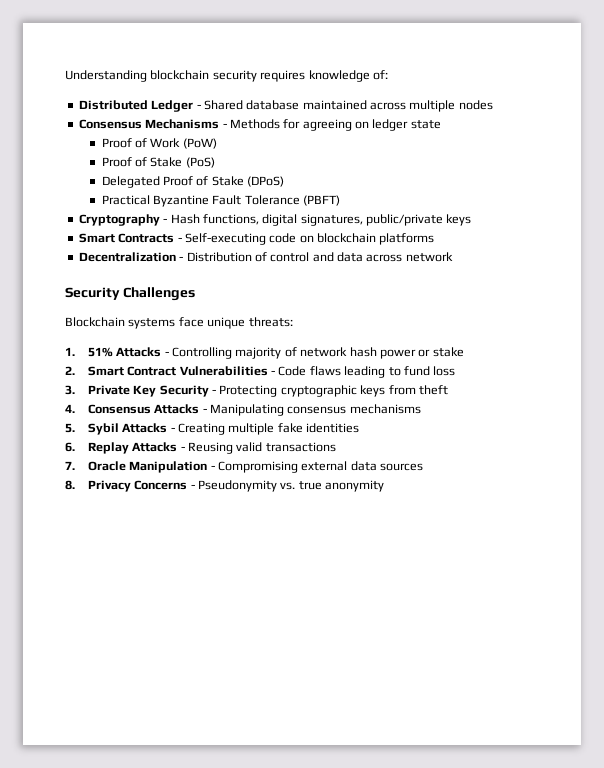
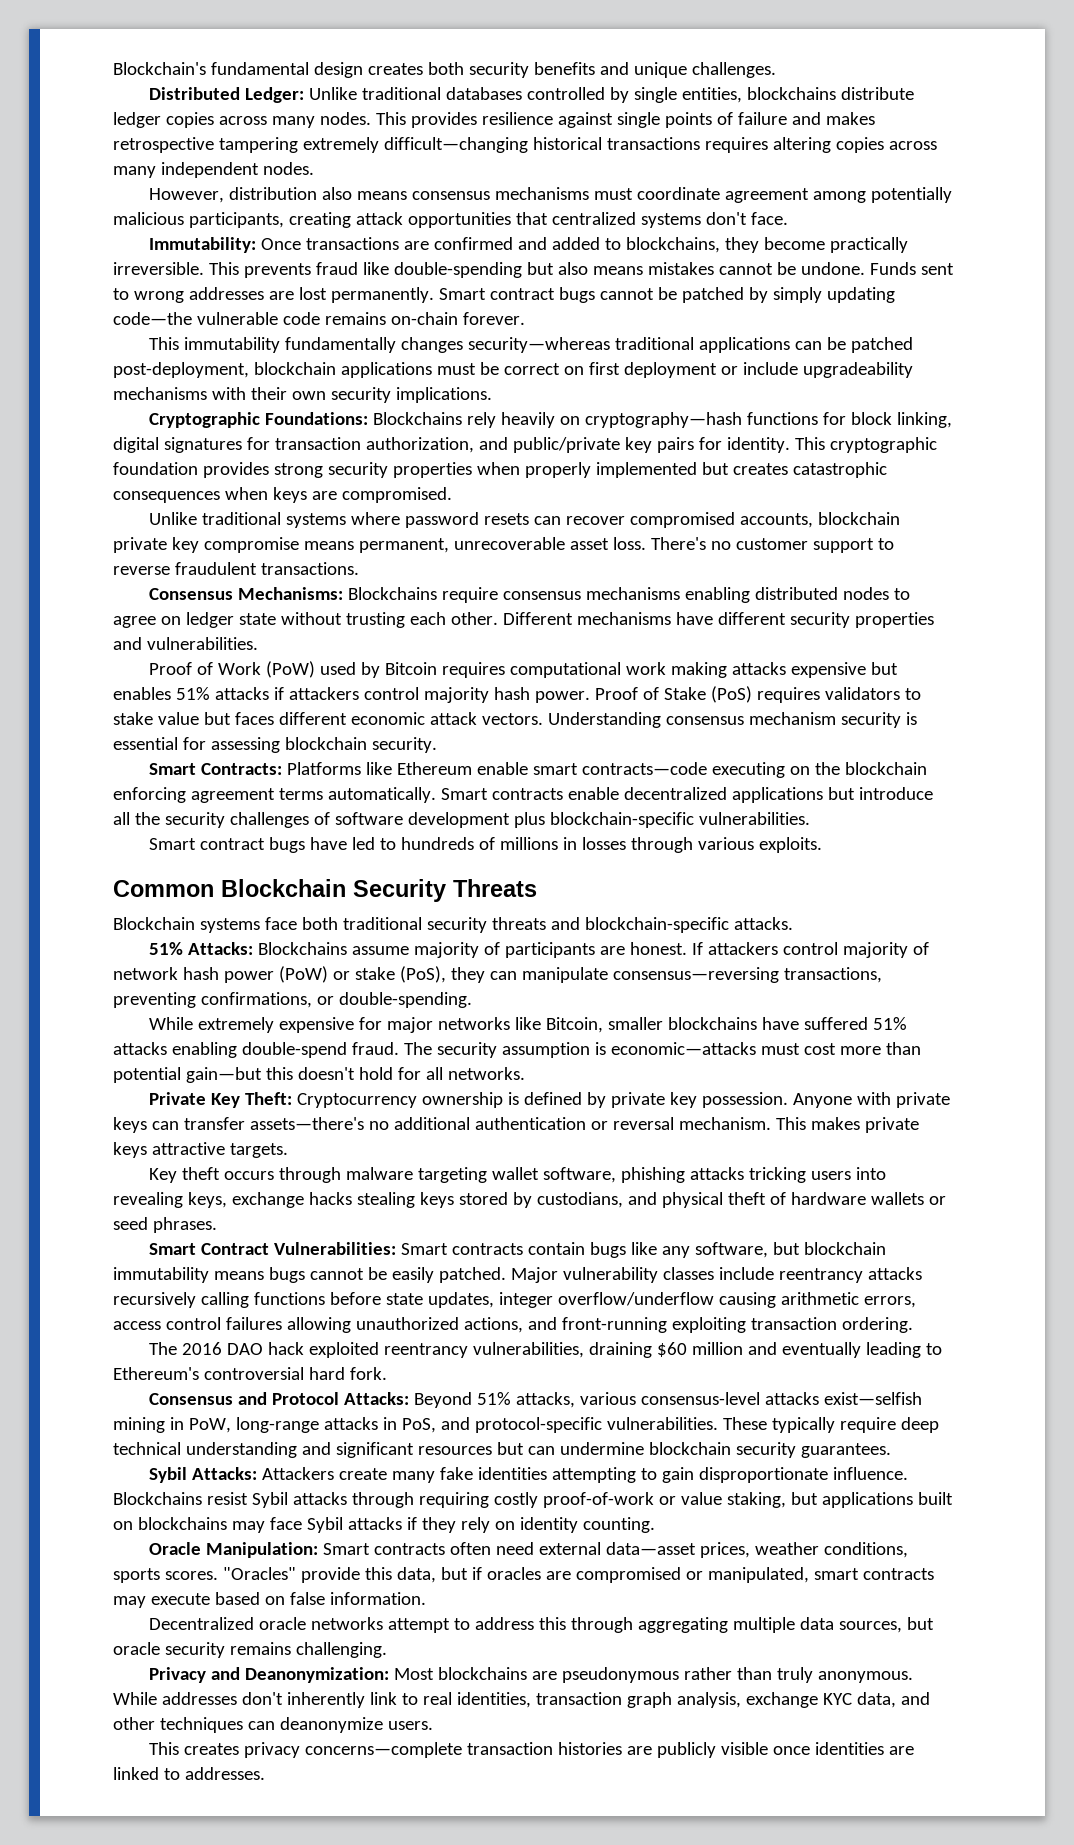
- Understanding blockchain security requires knowledge of:
- Distributed Ledger - Shared database maintained across multiple nodes
- Consensus Mechanisms - Methods for agreeing on ledger state
- Proof of Work (PoW)
- Proof of Stake (PoS)
- Delegated Proof of Stake (DPoS)
- Practical Byzantine Fault Tolerance (PBFT)
- Cryptography - Hash functions, digital signatures, public/private keys
- Smart Contracts - Self-executing code on blockchain platforms
- Decentralization - Distribution of control and data across network
- Security Challenges
- Blockchain systems face unique threats:
- 1. 51% Attacks - Controlling majority of network hash power or stake
- 2. Smart Contract Vulnerabilities - Code flaws leading to fund loss
- 3. Private Key Security - Protecting cryptographic keys from theft
- 4. Consensus Attacks - Manipulating consensus mechanisms
- 5. Sybil Attacks - Creating multiple fake identities
- 6. Replay Attacks - Reusing valid transactions
- 7. Oracle Manipulation - Compromising external data sources
- 8. Privacy Concerns - Pseudonymity vs. true anonymity
+ Blockchain's fundamental design creates both security benefits and unique challenges.
+ Distributed Ledger: Unlike traditional databases controlled by single entities, blockchains distribute ledger copies across many nodes. This provides resilience against single points of failure and makes retrospective tampering extremely difficult—changing historical transactions requires altering copies across many independent nodes.
+ However, distribution also means consensus mechanisms must coordinate agreement among potentially malicious participants, creating attack opportunities that centralized systems don't face.
+ Immutability: Once transactions are confirmed and added to blockchains, they become practically irreversible. This prevents fraud like double-spending but also means mistakes cannot be undone. Funds sent to wrong addresses are lost permanently. Smart contract bugs cannot be patched by simply updating code—the vulnerable code remains on-chain forever.
+ This immutability fundamentally changes security—whereas traditional applications can be patched post-deployment, blockchain applications must be correct on first deployment or include upgradeability mechanisms with their own security implications.
+ Cryptographic Foundations: Blockchains rely heavily on cryptography—hash functions for block linking, digital signatures for transaction authorization, and public/private key pairs for identity. This cryptographic foundation provides strong security properties when properly implemented but creates catastrophic consequences when keys are compromised.
+ Unlike traditional systems where password resets can recover compromised accounts, blockchain private key compromise means permanent, unrecoverable asset loss. There's no customer support to reverse fraudulent transactions.
+ Consensus Mechanisms: Blockchains require consensus mechanisms enabling distributed nodes to agree on ledger state without trusting each other. Different mechanisms have different security properties and vulnerabilities.
+ Proof of Work (PoW) used by Bitcoin requires computational work making attacks expensive but enables 51% attacks if attackers control majority hash power. Proof of Stake (PoS) requires validators to stake value but faces different economic attack vectors. Understanding consensus mechanism security is essential for assessing blockchain security.
+ Smart Contracts: Platforms like Ethereum enable smart contracts—code executing on the blockchain enforcing agreement terms automatically. Smart contracts enable decentralized applications but introduce all the security challenges of software development plus blockchain-specific vulnerabilities.
+ Smart contract bugs have led to hundreds of millions in losses through various exploits.
+ Common Blockchain Security Threats
+ Blockchain systems face both traditional security threats and blockchain-specific attacks.
+ 51% Attacks: Blockchains assume majority of participants are honest. If attackers control majority of network hash power (PoW) or stake (PoS), they can manipulate consensus—reversing transactions, preventing confirmations, or double-spending.
+ While extremely expensive for major networks like Bitcoin, smaller blockchains have suffered 51% attacks enabling double-spend fraud. The security assumption is economic—attacks must cost more than potential gain—but this doesn't hold for all networks.
+ Private Key Theft: Cryptocurrency ownership is defined by private key possession. Anyone with private keys can transfer assets—there's no additional authentication or reversal mechanism. This makes private keys attractive targets.
+ Key theft occurs through malware targeting wallet software, phishing attacks tricking users into revealing keys, exchange hacks stealing keys stored by custodians, and physical theft of hardware wallets or seed phrases.
+ Smart Contract Vulnerabilities: Smart contracts contain bugs like any software, but blockchain immutability means bugs cannot be easily patched. Major vulnerability classes include reentrancy attacks recursively calling functions before state updates, integer overflow/underflow causing arithmetic errors, access control failures allowing unauthorized actions, and front-running exploiting transaction ordering.
+ The 2016 DAO hack exploited reentrancy vulnerabilities, draining $60 million and eventually leading to Ethereum's controversial hard fork.
+ Consensus and Protocol Attacks: Beyond 51% attacks, various consensus-level attacks exist—selfish mining in PoW, long-range attacks in PoS, and protocol-specific vulnerabilities. These typically require deep technical understanding and significant resources but can undermine blockchain security guarantees.
+ Sybil Attacks: Attackers create many fake identities attempting to gain disproportionate influence. Blockchains resist Sybil attacks through requiring costly proof-of-work or value staking, but applications built on blockchains may face Sybil attacks if they rely on identity counting.
+ Oracle Manipulation: Smart contracts often need external data—asset prices, weather conditions, sports scores. "Oracles" provide this data, but if oracles are compromised or manipulated, smart contracts may execute based on false information.
+ Decentralized oracle networks attempt to address this through aggregating multiple data sources, but oracle security remains challenging.
+ Privacy and Deanonymization: Most blockchains are pseudonymous rather than truly anonymous. While addresses don't inherently link to real identities, transaction graph analysis, exchange KYC data, and other techniques can deanonymize users.
+ This creates privacy concerns—complete transaction histories are publicly visible once identities are linked to addresses.

